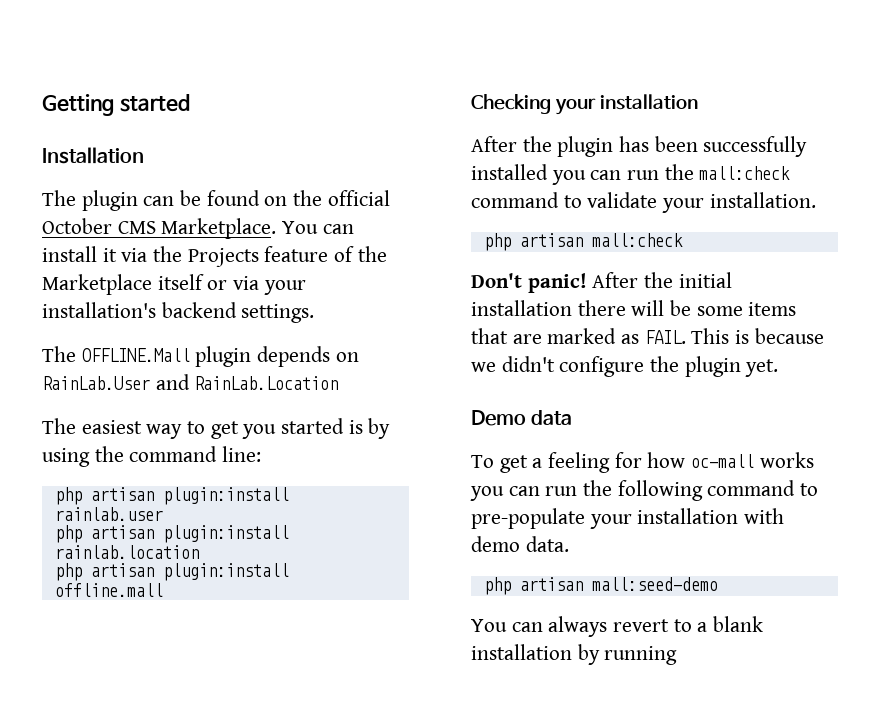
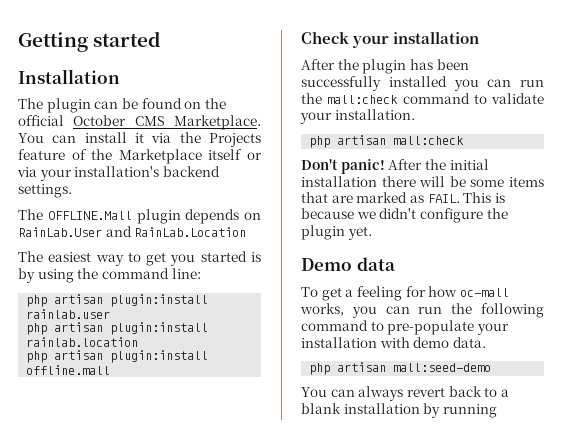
- Checking your installation
+ Check your installation
- To get a feeling for how oc-mall works you can run the following command to pre-populate your installation with demo data.
+ To get a feeling for how oc-mall works, you can run the following command to pre-populate your installation with demo data.
- You can always revert to a blank installation by running
+ You can always revert back to a blank installation by running

